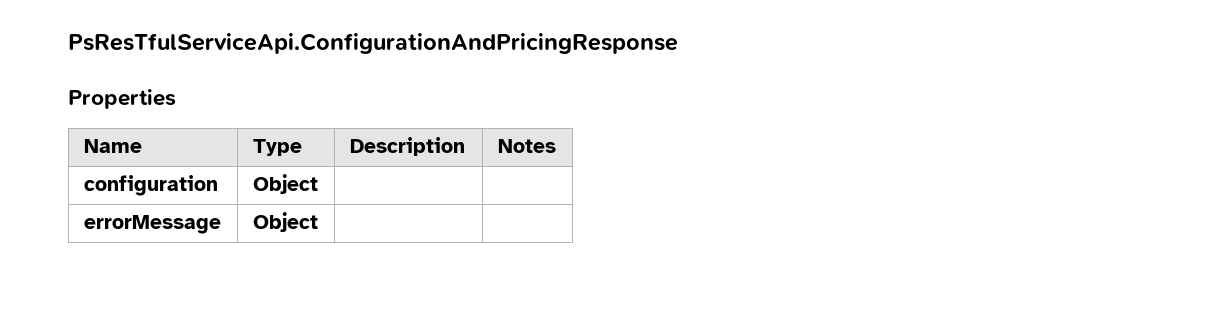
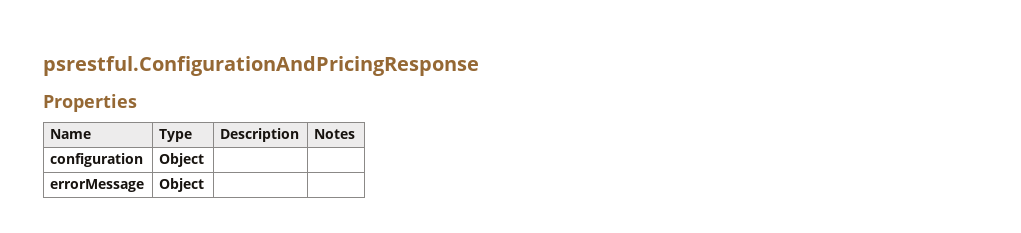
- PsResTfulServiceApi.ConfigurationAndPricingResponse
+ psrestful.ConfigurationAndPricingResponse

